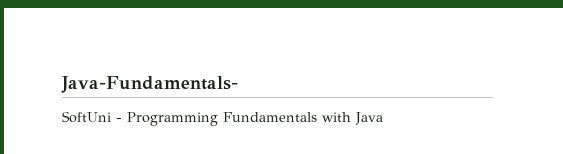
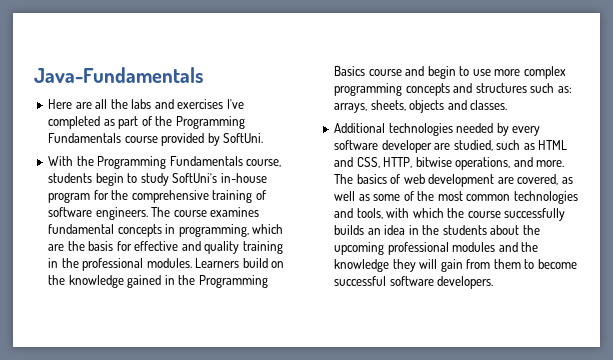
- Java-Fundamentals-
- SoftUni - Programming Fundamentals with Java
+ Java-Fundamentals
+ Here are all the labs and exercises I've completed as part of the Programming Fundamentals course provided by SoftUni.
+ With the Programming Fundamentals course, students begin to study SoftUni's in-house program for the comprehensive training of software engineers. The course examines fundamental concepts in programming, which are the basis for effective and quality training in the professional modules. Learners build on the knowledge gained in the Programming Basics course and begin to use more complex programming concepts and structures such as: arrays, sheets, objects and classes.
+ Additional technologies needed by every software developer are studied, such as HTML and CSS, HTTP, bitwise operations, and more. The basics of web development are covered, as well as some of the most common technologies and tools, with which the course successfully builds an idea in the students about the upcoming professional modules and the knowledge they will gain from them to become successful software developers.

